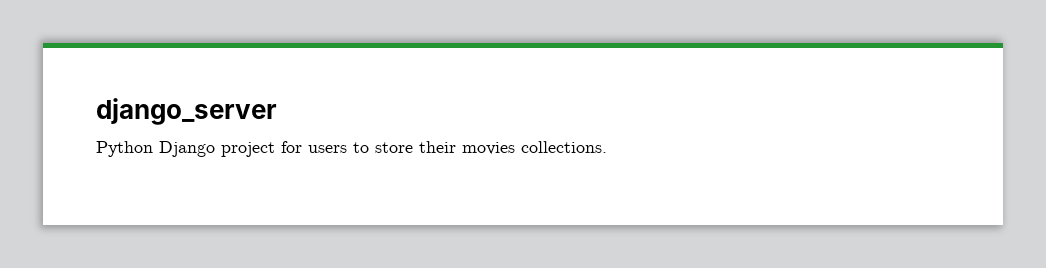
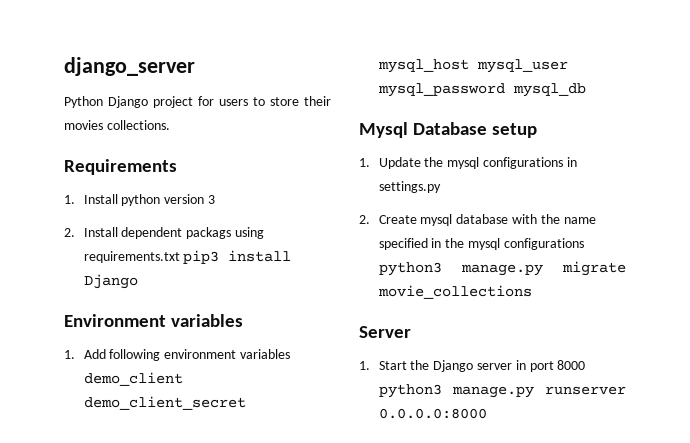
+ Requirements
+ 1. Install python version 3
+ 2. Install dependent packags using requirements.txt pip3 install Django
+ Environment variables
+ 1. Add following environment variables demo_client demo_client_secret mysql_host mysql_user mysql_password mysql_db
+ Mysql Database setup
+ 1. Update the mysql configurations in settings.py
+ 2. Create mysql database with the name specified in the mysql configurations python3 manage.py migrate movie_collections
+ Server
+ 1. Start the Django server in port 8000 python3 manage.py runserver 0.0.0.0:8000

